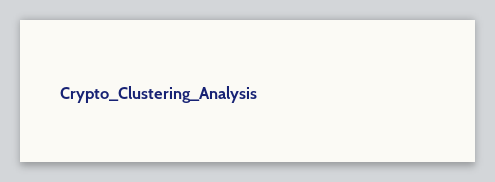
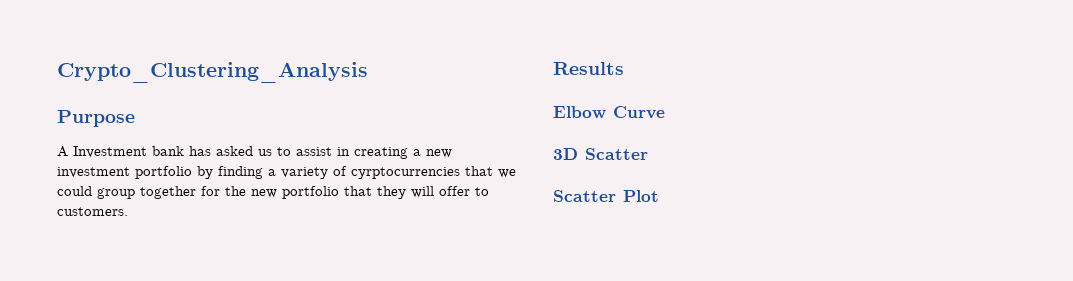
+ Purpose
+ A Investment bank has asked us to assist in creating a new investment portfolio by finding a variety of cyrptocurrencies that we could group together for the new portfolio that they will offer to customers.
+ Results
+ Elbow Curve
+ 3D Scatter
+ Scatter Plot

